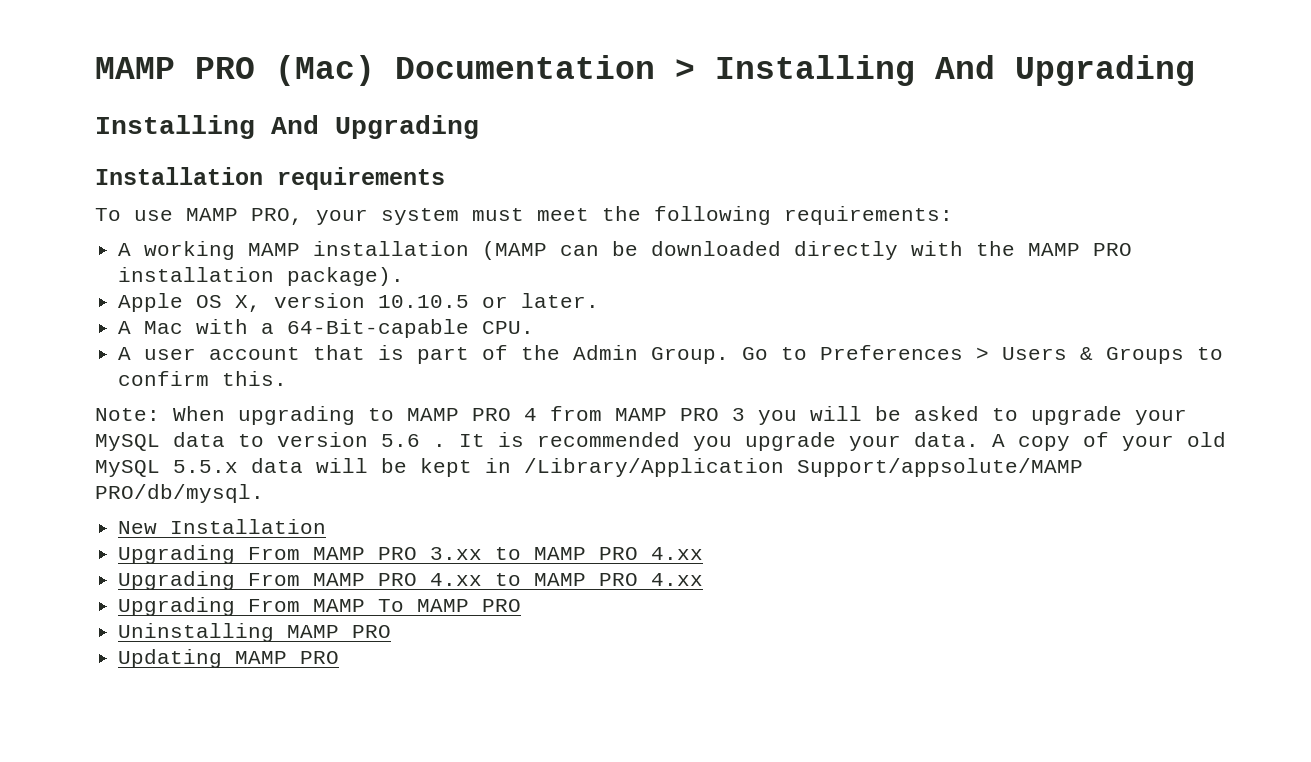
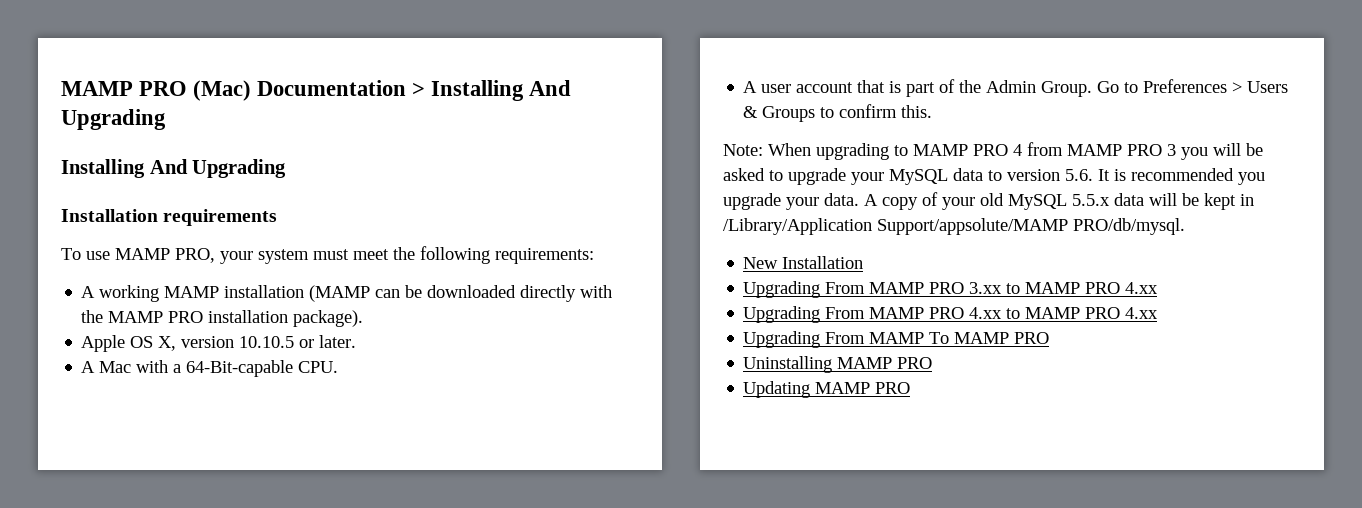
- Note: When upgrading to MAMP PRO 4 from MAMP PRO 3 you will be asked to upgrade your MySQL data to version 5.6 . It is recommended you upgrade your data.
+ Note: When upgrading to MAMP PRO 4 from MAMP PRO 3 you will be asked to upgrade your MySQL data to version 5.6. It is recommended you upgrade your data.

